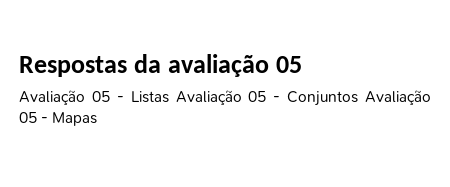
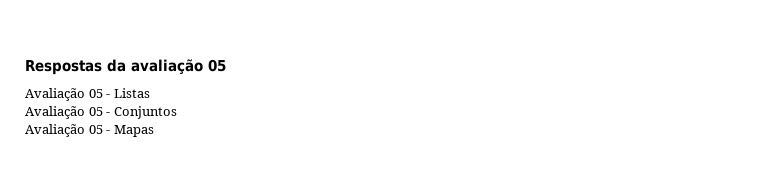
- Avaliação 05 - Listas Avaliação 05 - Conjuntos Avaliação 05 - Mapas
+ Avaliação 05 - Listas
+ Avaliação 05 - Conjuntos
+ Avaliação 05 - Mapas

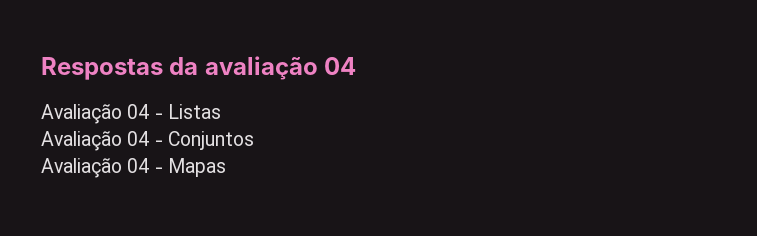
- Respostas da avaliação 05
- Avaliação 05 - Listas
+ Respostas da avaliação 04
+ Avaliação 04 - Listas
- Avaliação 05 - Conjuntos
+ Avaliação 04 - Conjuntos
- Avaliação 05 - Mapas
+ Avaliação 04 - Mapas

